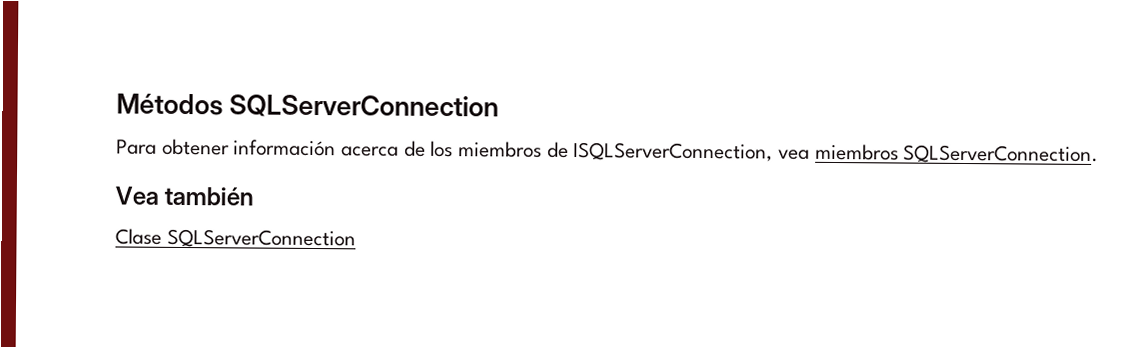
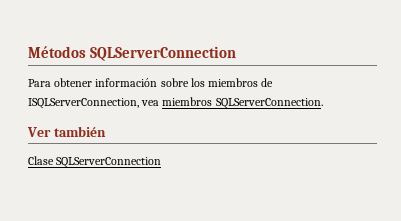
- Para obtener información acerca de los miembros de ISQLServerConnection, vea miembros SQLServerConnection.
+ Para obtener información sobre los miembros de ISQLServerConnection, vea miembros SQLServerConnection.
- Vea también
+ Ver también

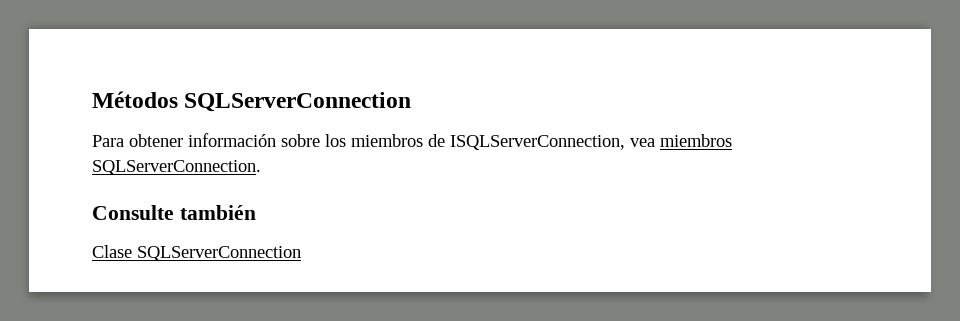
- Ver también
+ Consulte también

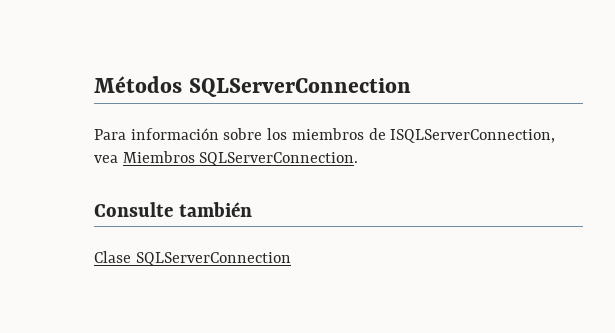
- Para obtener información sobre los miembros de ISQLServerConnection, vea miembros SQLServerConnection.
+ Para información sobre los miembros de ISQLServerConnection, vea Miembros SQLServerConnection.

